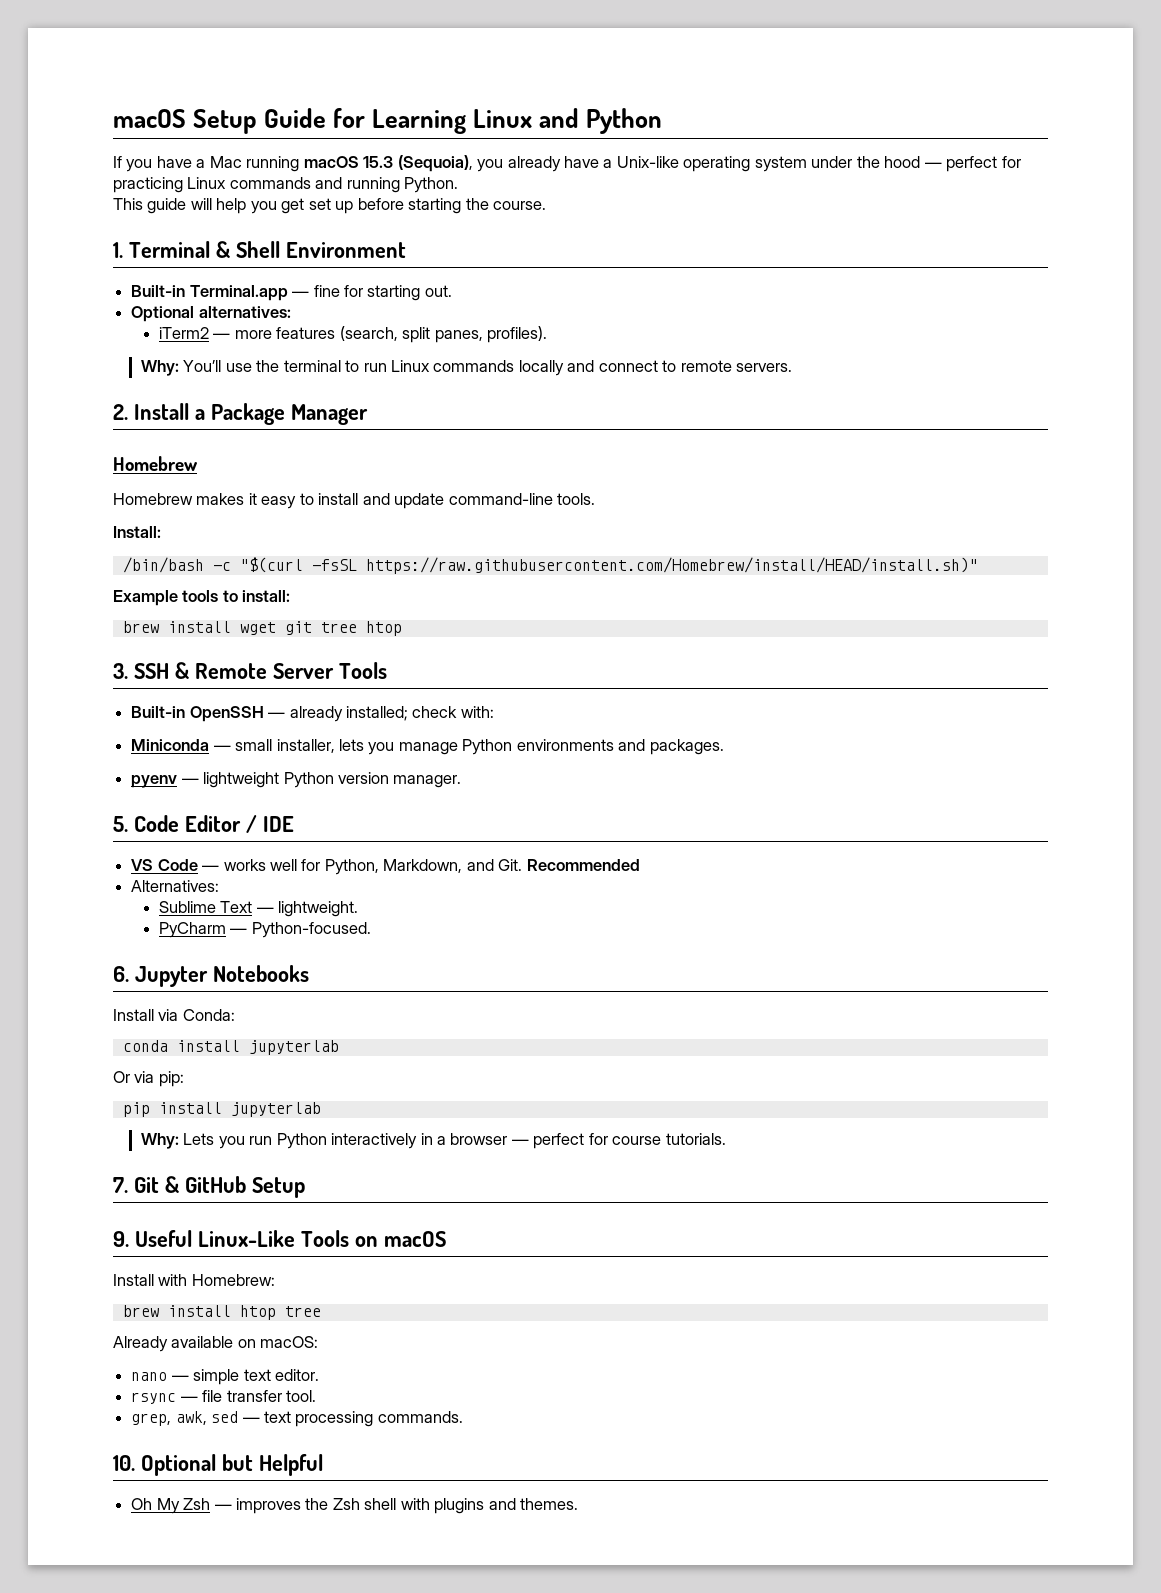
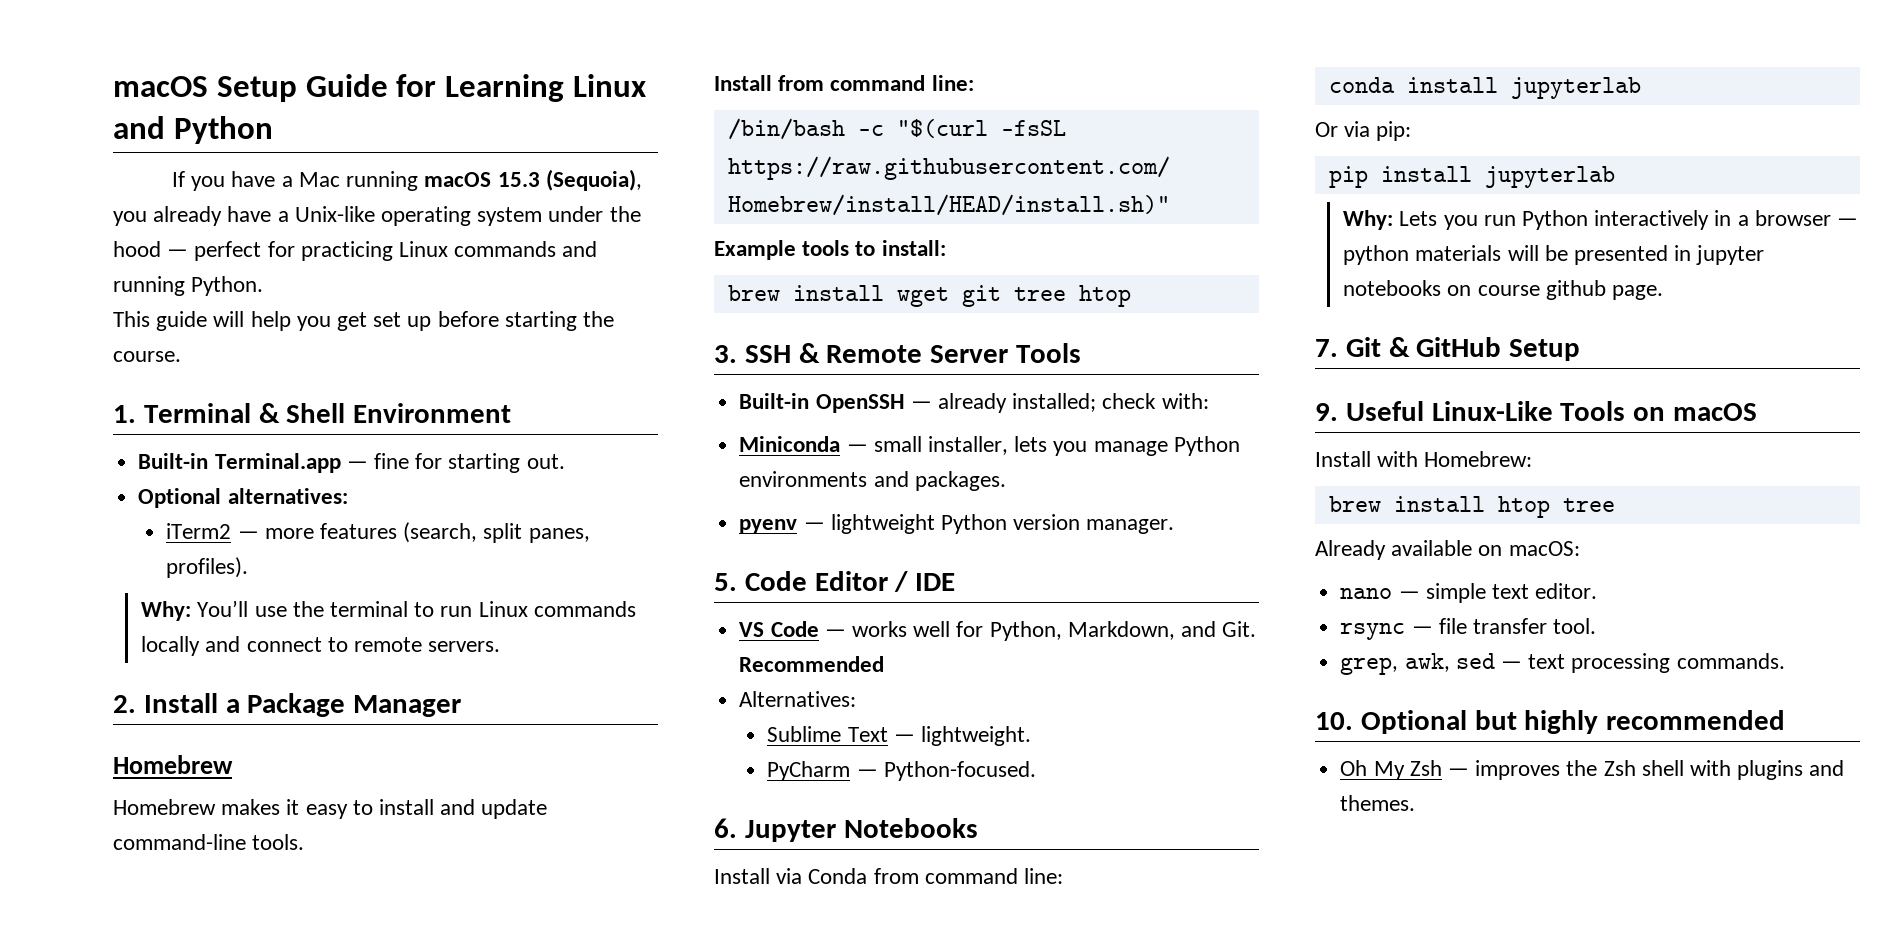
- Install:
+ Install from command line:
- Install via Conda:
+ Install via Conda from command line:
- Why: Lets you run Python interactively in a browser — perfect for course tutorials.
+ Why: Lets you run Python interactively in a browser — python materials will be presented in jupyter notebooks on course github page.
- 10. Optional but Helpful
+ 10. Optional but highly recommended

